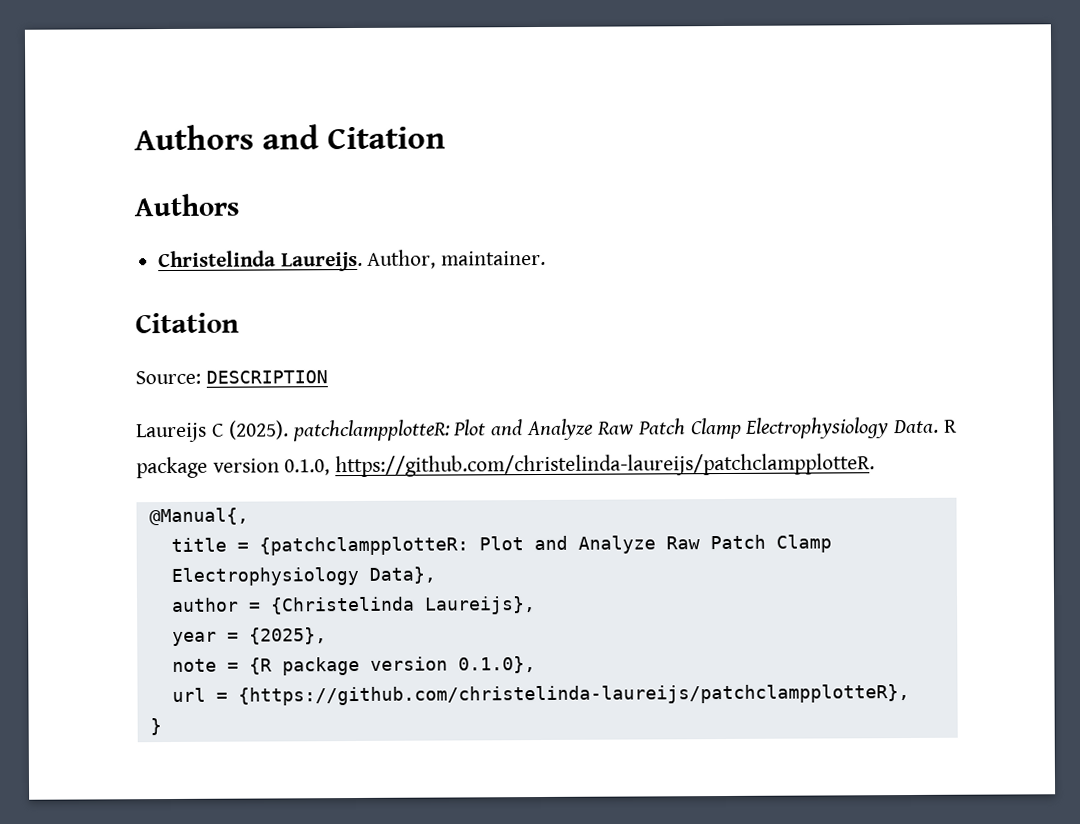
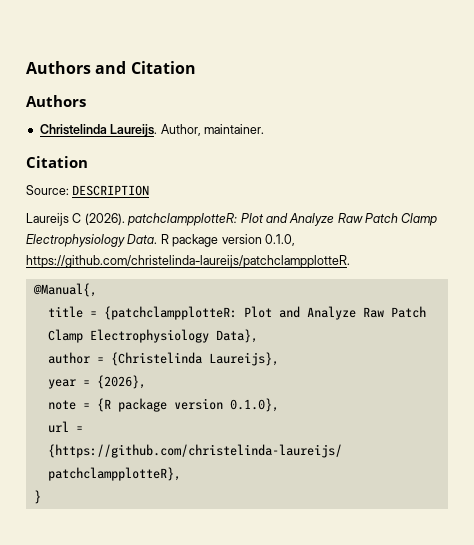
- Laureijs C (2025). patchclampplotteR: Plot and Analyze Raw Patch Clamp Electrophysiology Data.
+ Laureijs C (2026). patchclampplotteR: Plot and Analyze Raw Patch Clamp Electrophysiology Data.
- year = {2025},
+ year = {2026},

